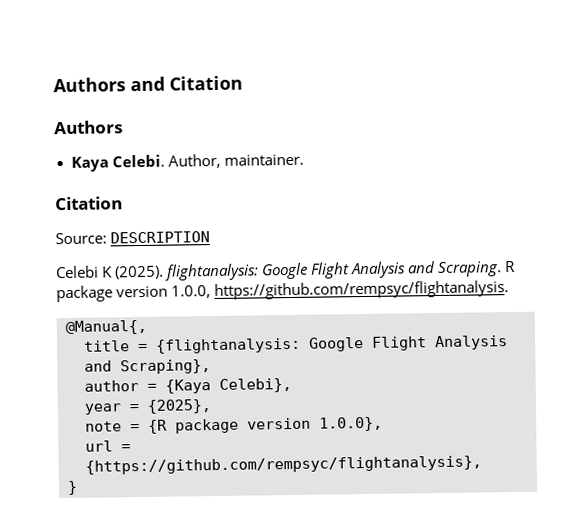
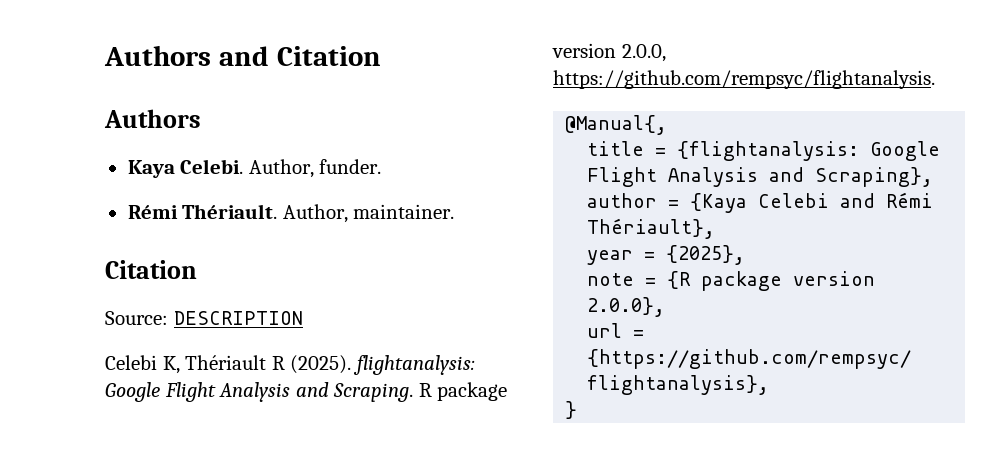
- Author, maintainer.
+ Author, funder.
+ Rémi Thériault. Author, maintainer.
- Celebi K (2025). flightanalysis: Google Flight Analysis and Scraping.
+ Celebi K, Thériault R (2025). flightanalysis: Google Flight Analysis and Scraping.
- R package version 1.0.0, https://github.com/rempsyc/flightanalysis.
+ R package version 2.0.0, https://github.com/rempsyc/flightanalysis.
- author = {Kaya Celebi},
+ author = {Kaya Celebi and Rémi Thériault},
- note = {R package version 1.0.0},
+ note = {R package version 2.0.0},

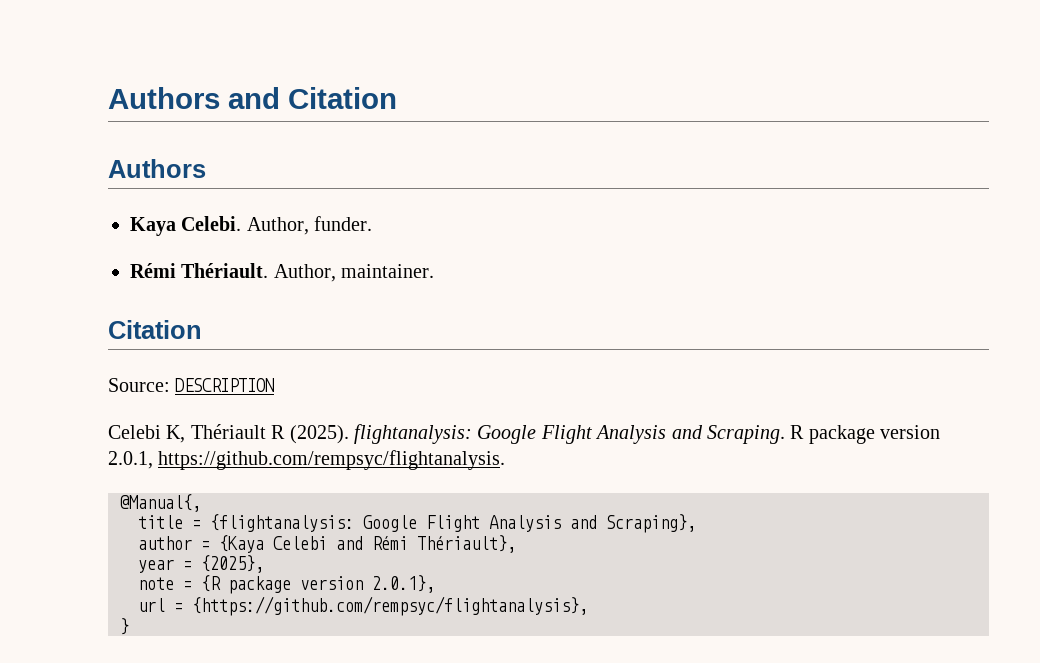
- R package version 2.0.0, https://github.com/rempsyc/flightanalysis.
+ R package version 2.0.1, https://github.com/rempsyc/flightanalysis.
- note = {R package version 2.0.0},
+ note = {R package version 2.0.1},

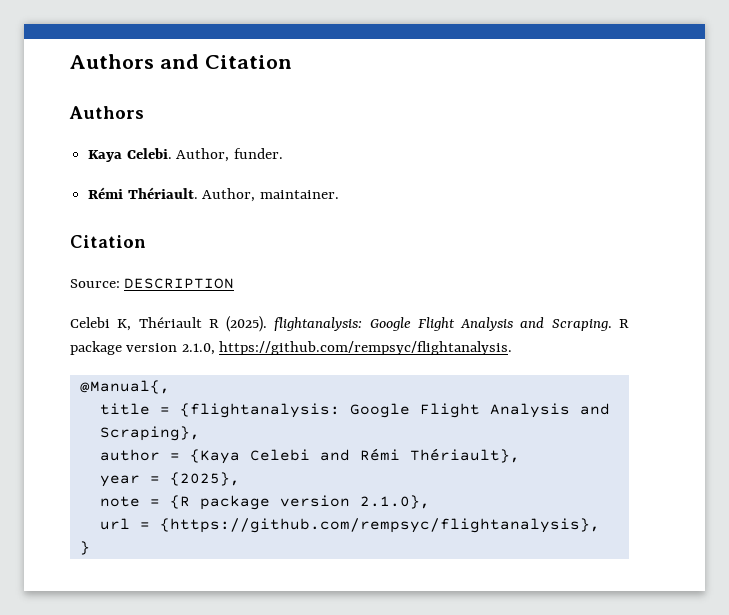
- R package version 2.0.1, https://github.com/rempsyc/flightanalysis.
+ R package version 2.1.0, https://github.com/rempsyc/flightanalysis.
- note = {R package version 2.0.1},
+ note = {R package version 2.1.0},

